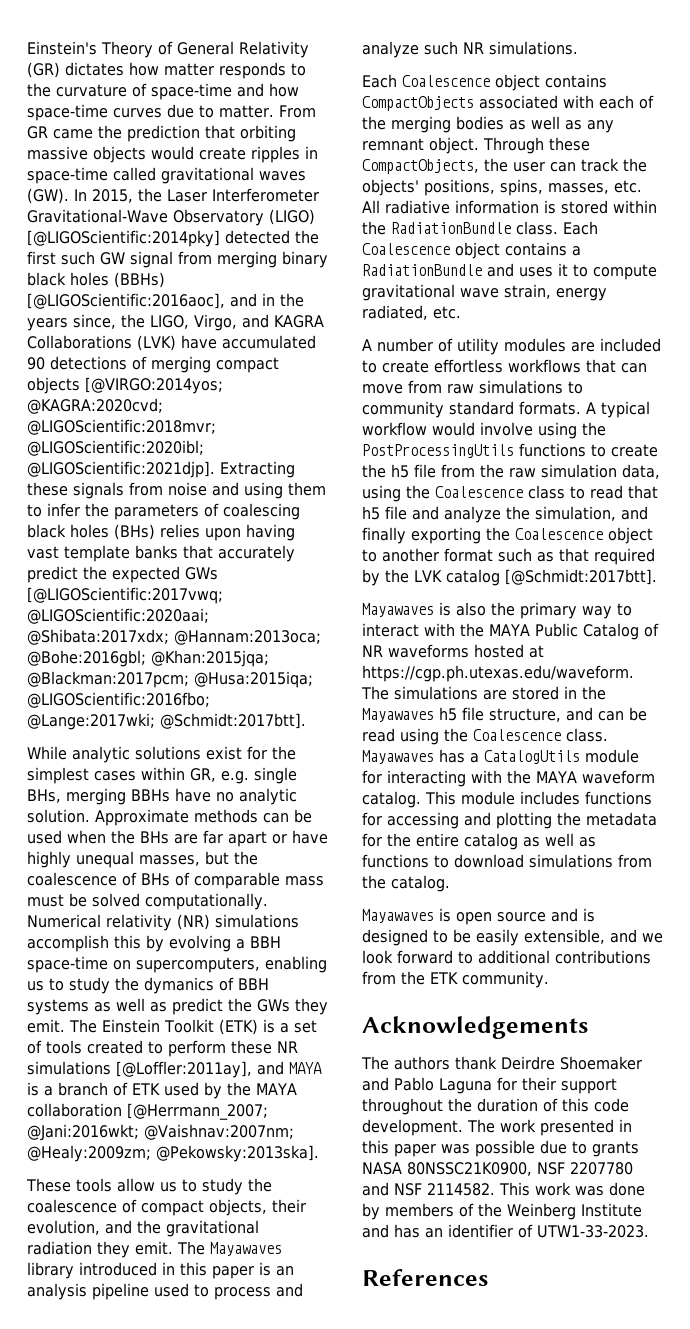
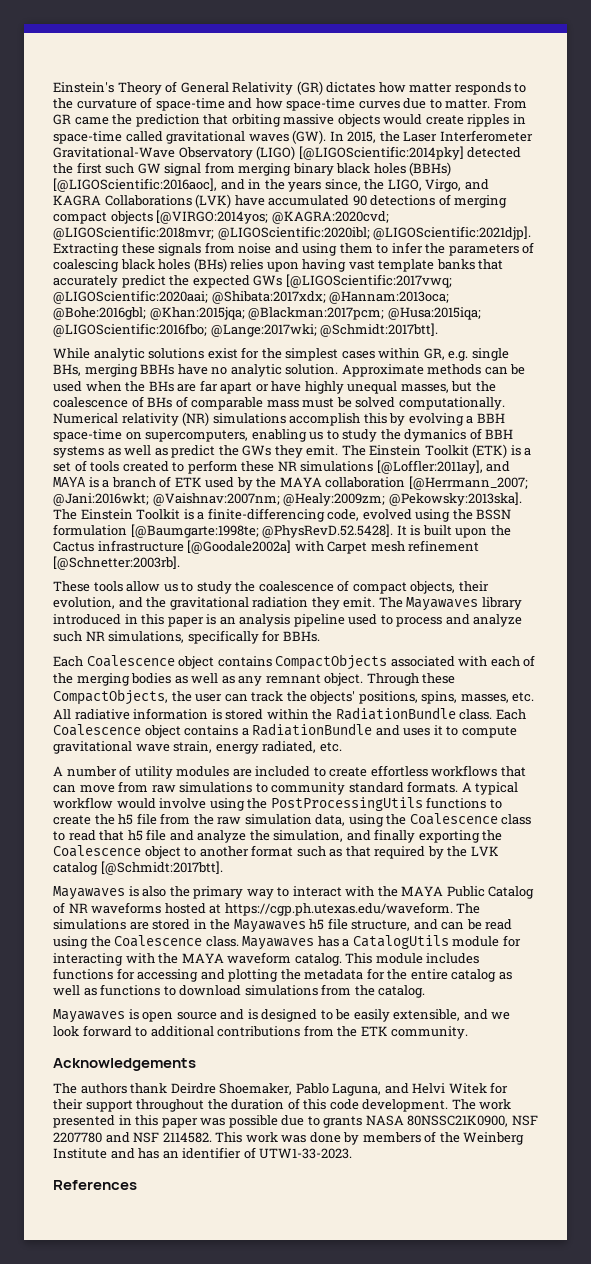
+ The Einstein Toolkit is a finite-differencing code, evolved using the BSSN formulation [@Baumgarte:1998te; @PhysRevD.52.5428]. It is built upon the Cactus infrastructure [@Goodale2002a] with Carpet mesh refinement [@Schnetter:2003rb].
- The Mayawaves library introduced in this paper is an analysis pipeline used to process and analyze such NR simulations.
+ The Mayawaves library introduced in this paper is an analysis pipeline used to process and analyze such NR simulations, specifically for BBHs.
- The authors thank Deirdre Shoemaker and Pablo Laguna for their support throughout the duration of this code development.
+ The authors thank Deirdre Shoemaker, Pablo Laguna, and Helvi Witek for their support throughout the duration of this code development.

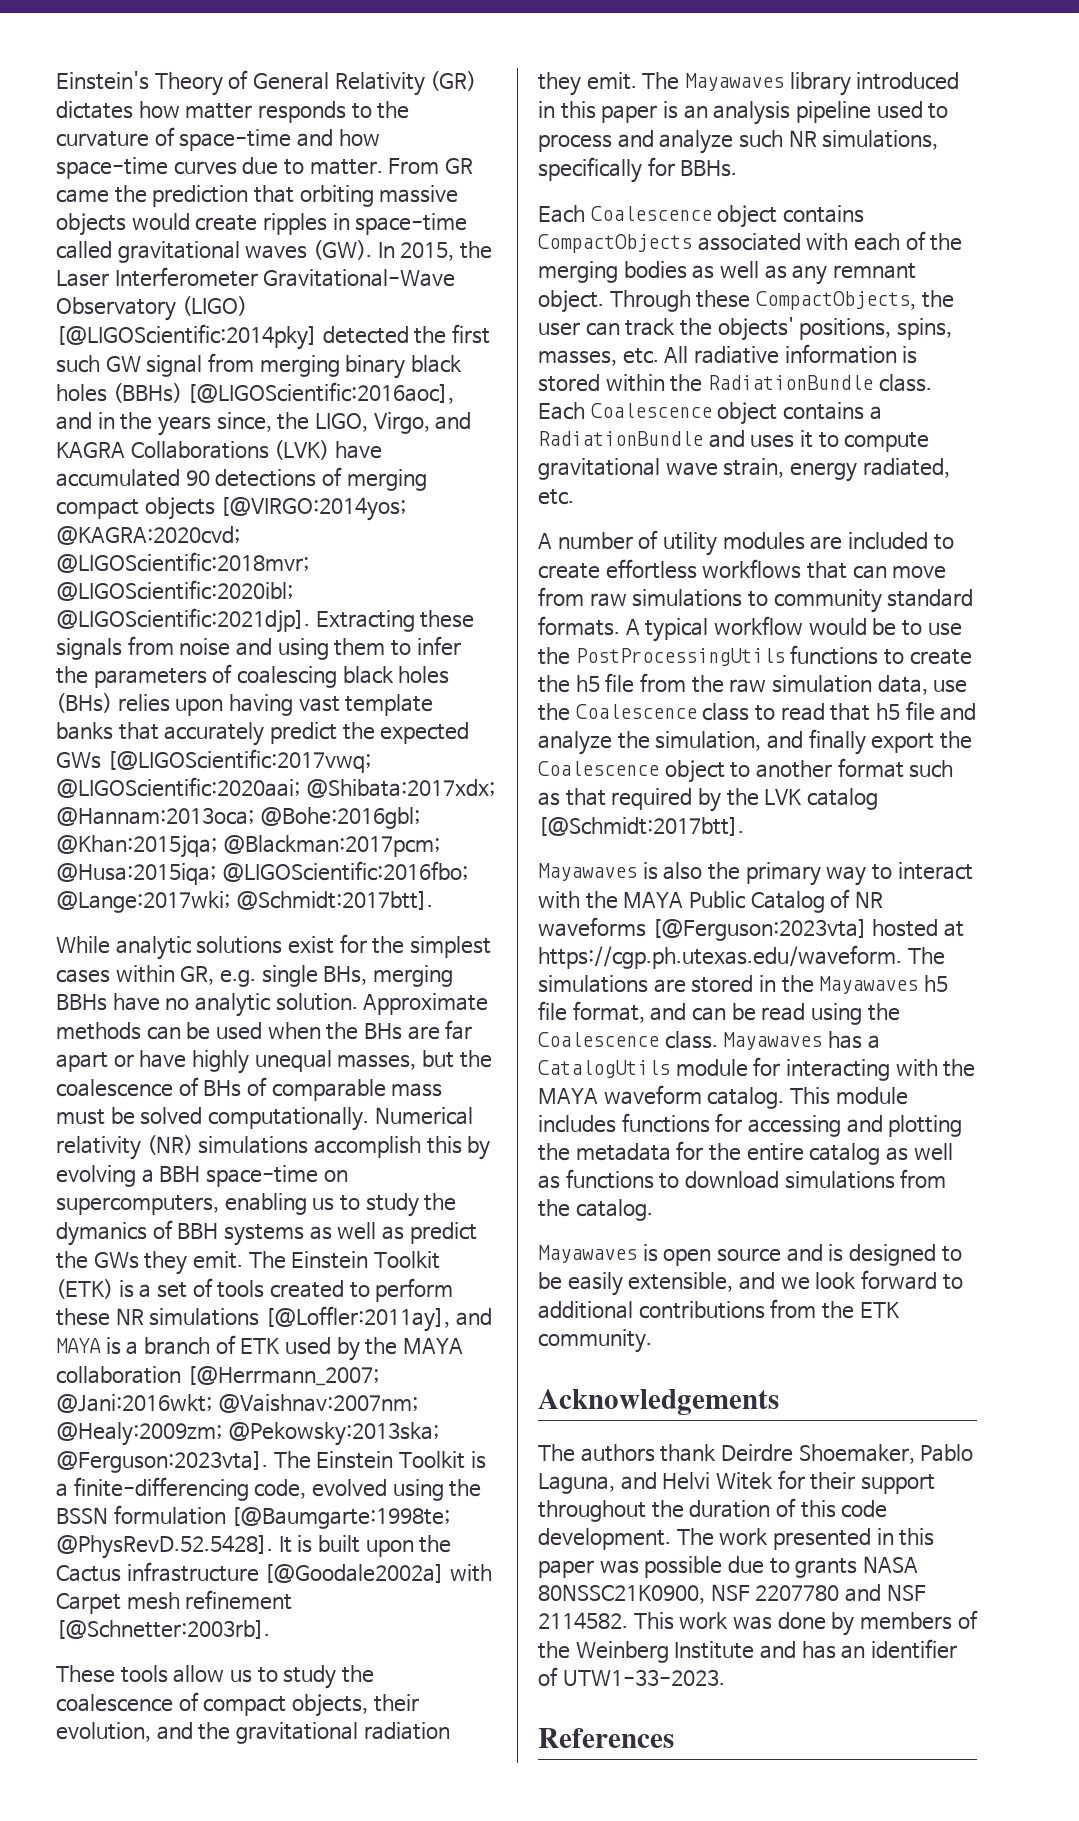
- The Einstein Toolkit (ETK) is a set of tools created to perform these NR simulations [@Loffler:2011ay], and MAYA is a branch of ETK used by the MAYA collaboration [@Herrmann_2007; @Jani:2016wkt; @Vaishnav:2007nm; @Healy:2009zm; @Pekowsky:2013ska].
+ The Einstein Toolkit (ETK) is a set of tools created to perform these NR simulations [@Loffler:2011ay], and MAYA is a branch of ETK used by the MAYA collaboration [@Herrmann_2007; @Jani:2016wkt; @Vaishnav:2007nm; @Healy:2009zm; @Pekowsky:2013ska; @Ferguson:2023vta].
- A typical workflow would involve using the PostProcessingUtils functions to create the h5 file from the raw simulation data, using the Coalescence class to read that h5 file and analyze the simulation, and finally exporting the Coalescence object to another format such as that required by the LVK catalog [@Schmidt:2017btt].
+ A typical workflow would be to use the PostProcessingUtils functions to create the h5 file from the raw simulation data, use the Coalescence class to read that h5 file and analyze the simulation, and finally export the Coalescence object to another format such as that required by the LVK catalog [@Schmidt:2017btt].
- Mayawaves is also the primary way to interact with the MAYA Public Catalog of NR waveforms hosted at https://cgp.ph.utexas.edu/waveform. The simulations are stored in the Mayawaves h5 file structure, and can be read using the Coalescence class.
+ Mayawaves is also the primary way to interact with the MAYA Public Catalog of NR waveforms [@Ferguson:2023vta] hosted at https://cgp.ph.utexas.edu/waveform. The simulations are stored in the Mayawaves h5 file format, and can be read using the Coalescence class.

